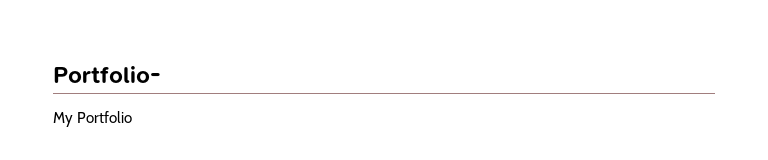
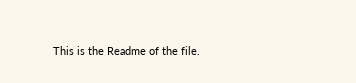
- Portfolio-
- My Portfolio
+ This is the Readme of the file.

